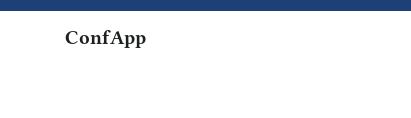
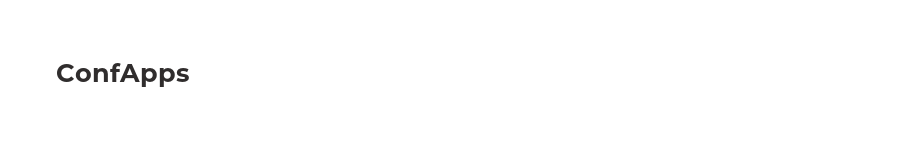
- ConfApp
+ ConfApps

